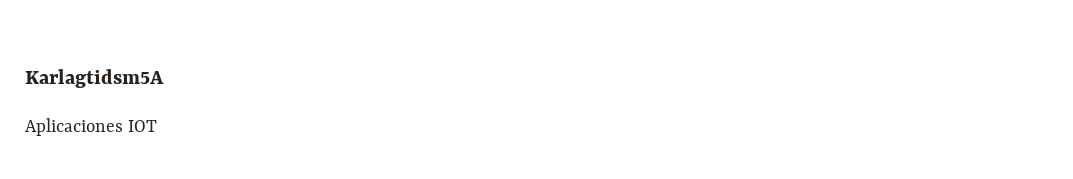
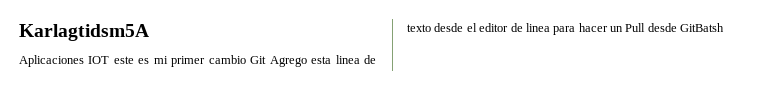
- Aplicaciones IOT
+ Aplicaciones IOT este es mi primer cambio Git Agrego esta linea de texto desde el editor de linea para hacer un Pull desde GitBatsh

